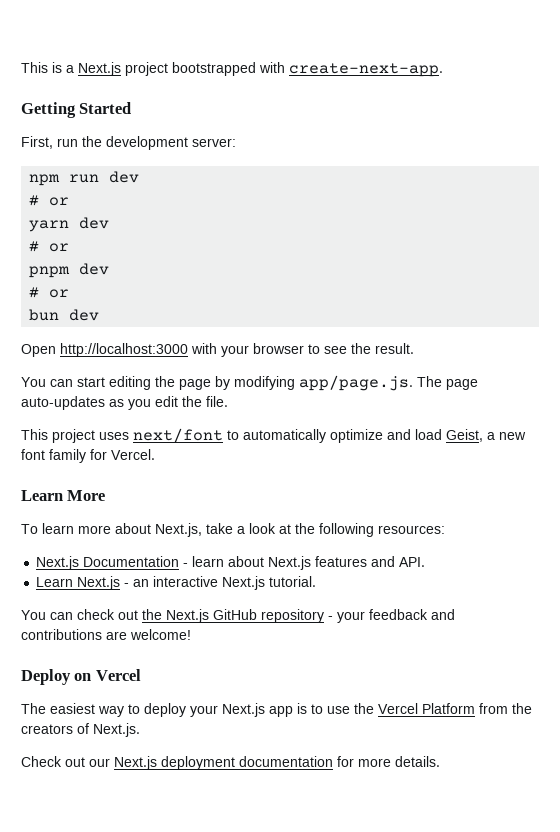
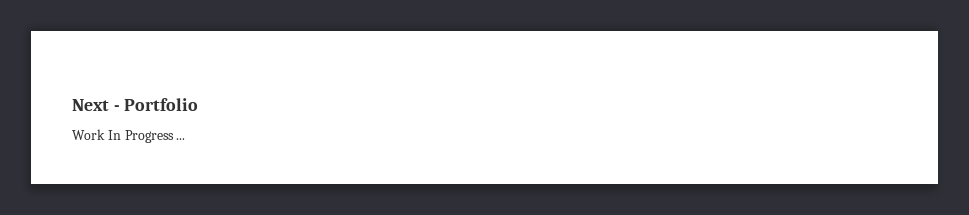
- This is a Next.js project bootstrapped with create-next-app.
- Getting Started
- First, run the development server:
- npm run dev
- # or
- yarn dev
- # or
- pnpm dev
- # or
- bun dev
- Open http://localhost:3000 with your browser to see the result.
- You can start editing the page by modifying app/page.js. The page auto-updates as you edit the file.
- This project uses next/font to automatically optimize and load Geist, a new font family for Vercel.
- Learn More
- To learn more about Next.js, take a look at the following resources:
- Next.js Documentation - learn about Next.js features and API.
- Learn Next.js - an interactive Next.js tutorial.
- You can check out the Next.js GitHub repository - your feedback and contributions are welcome!
- Deploy on Vercel
- The easiest way to deploy your Next.js app is to use the Vercel Platform from the creators of Next.js.
- Check out our Next.js deployment documentation for more details.
+ Next - Portfolio
+ Work In Progress ...

